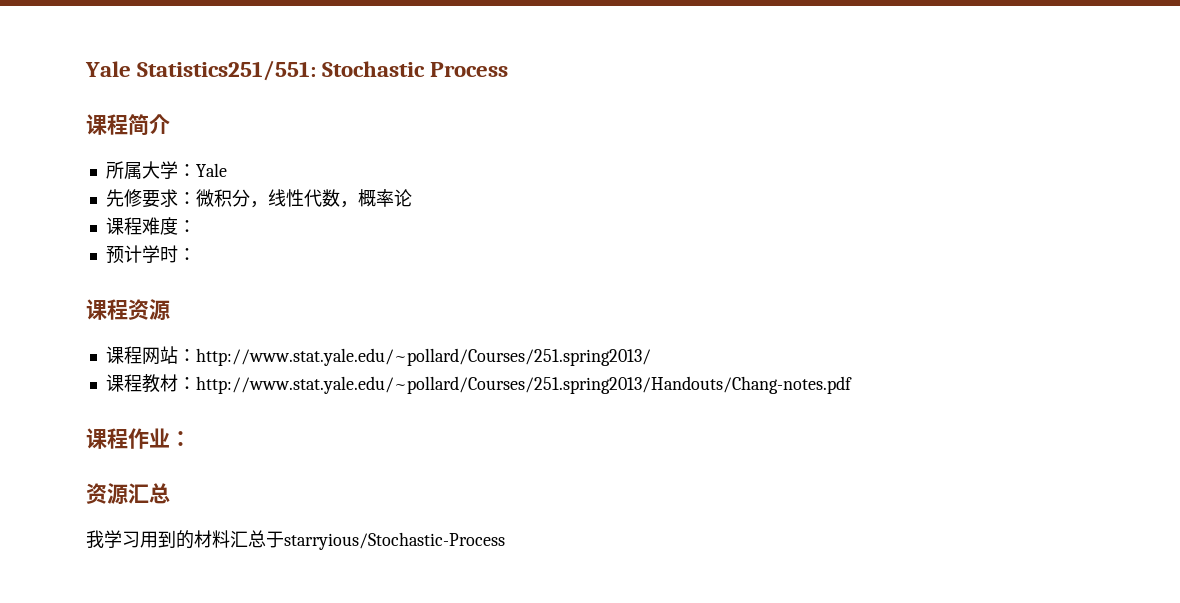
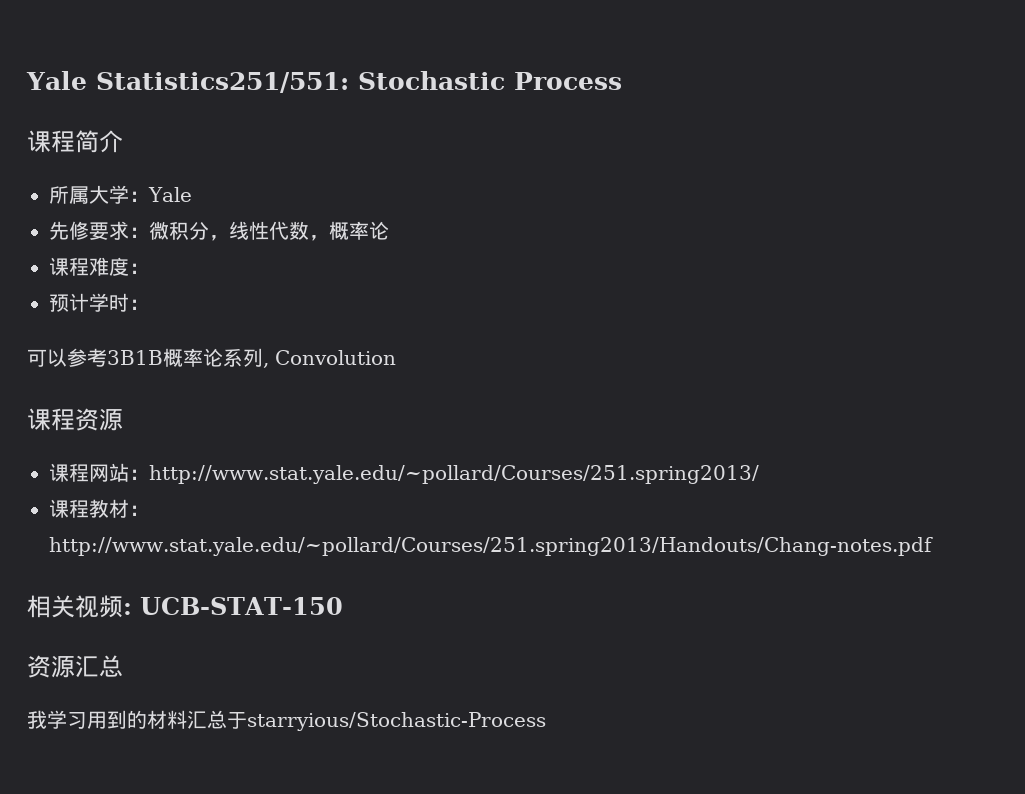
+ 可以参考3B1B概率论系列, Convolution
- 课程作业：
+ 相关视频: UCB-STAT-150

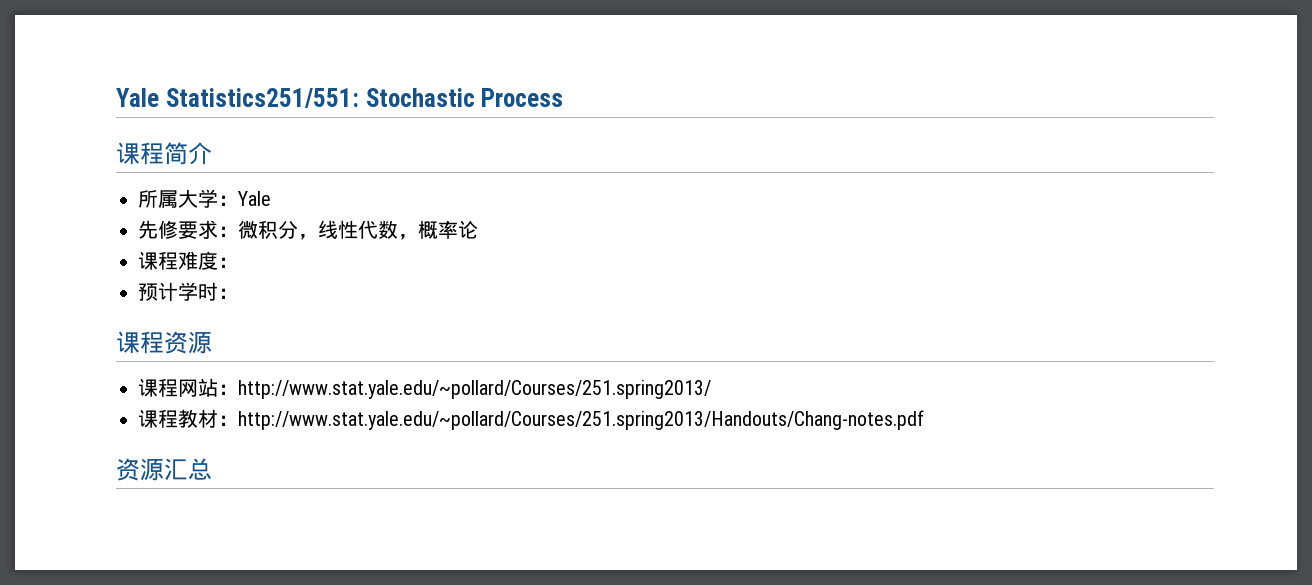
- 可以参考3B1B概率论系列, Convolution
- 相关视频: UCB-STAT-150
  资源汇总
- 我学习用到的材料汇总于starryious/Stochastic-Process

